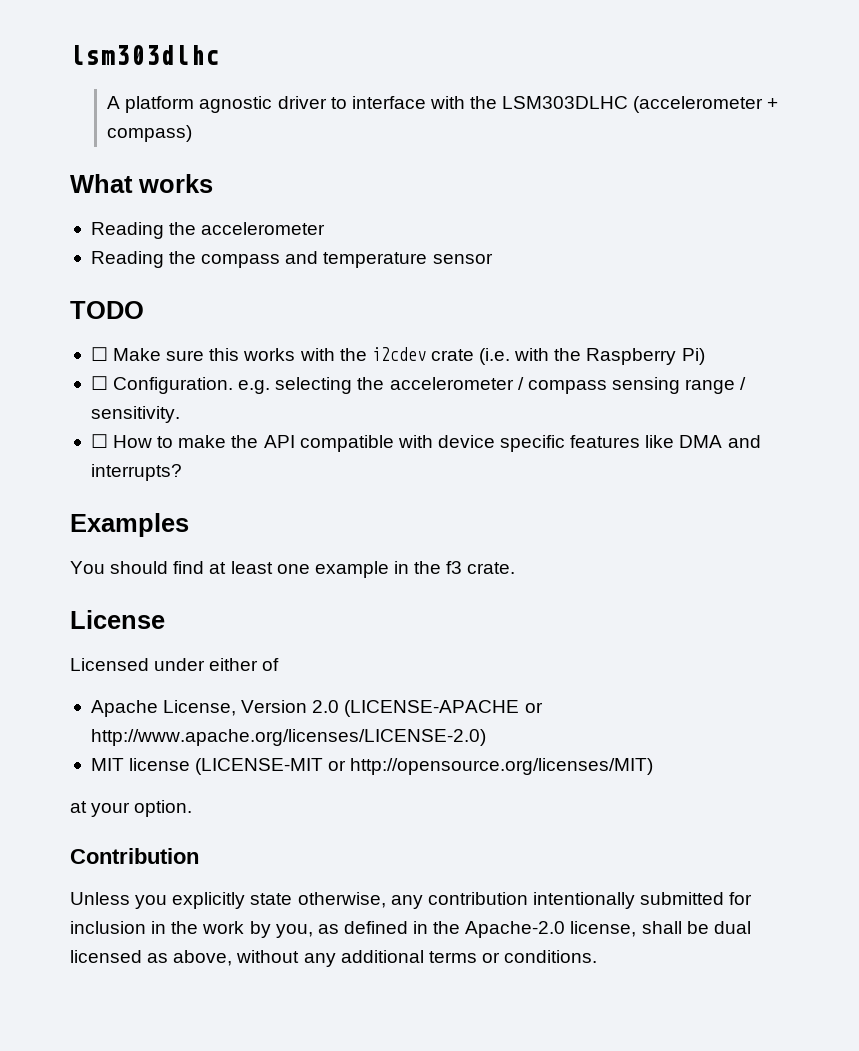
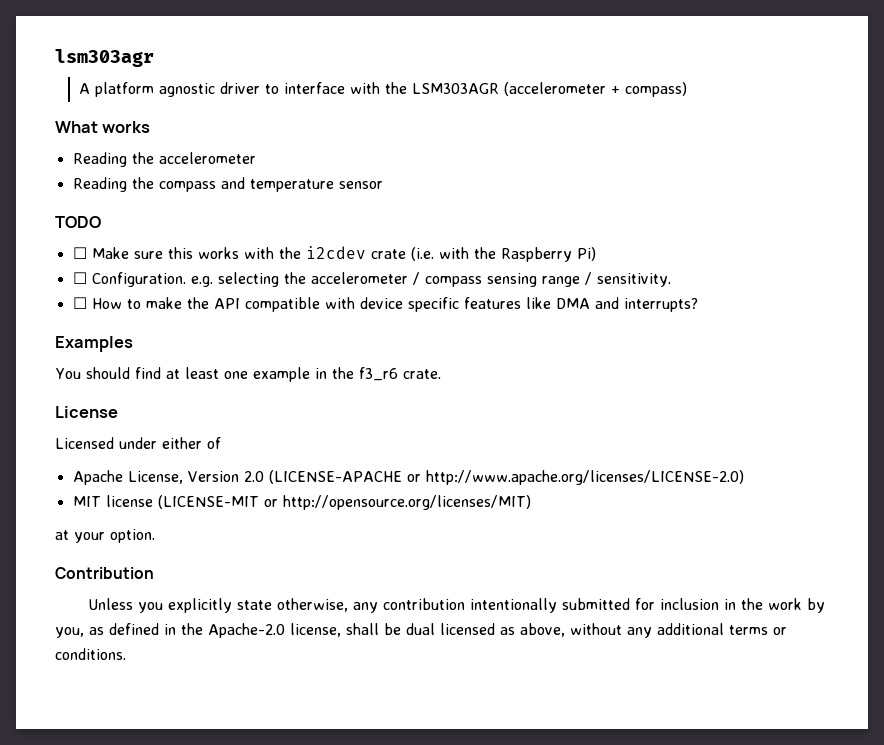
- lsm303dlhc
+ lsm303agr
- A platform agnostic driver to interface with the LSM303DLHC (accelerometer + compass)
+ A platform agnostic driver to interface with the LSM303AGR (accelerometer + compass)
- You should find at least one example in the f3 crate.
+ You should find at least one example in the f3_r6 crate.

